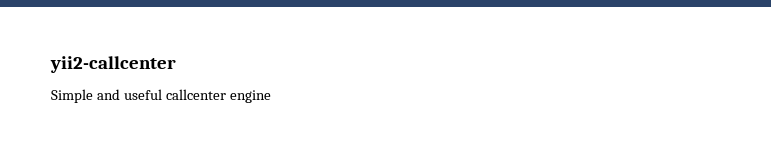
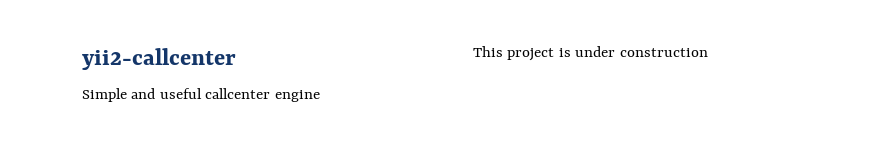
+ This project is under construction

